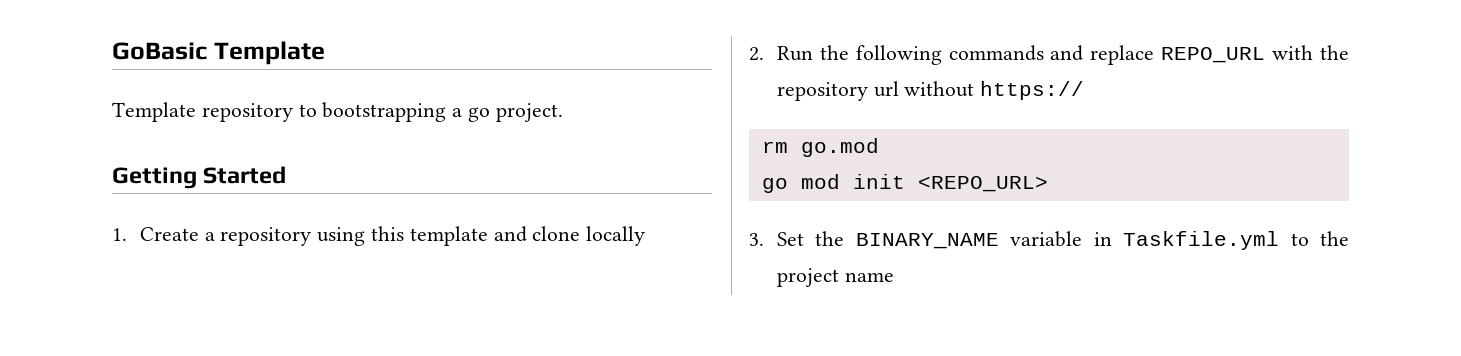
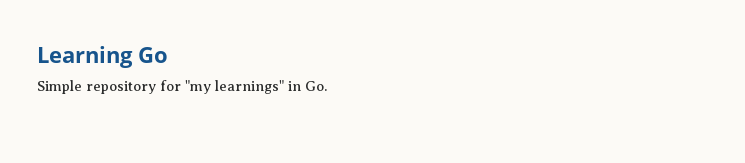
- GoBasic Template
- Template repository to bootstrapping a go project.
- Getting Started
- 1. Create a repository using this template and clone locally
- 2. Run the following commands and replace REPO_URL with the repository url without https://
- rm go.mod
- go mod init <REPO_URL>
- 3. Set the BINARY_NAME variable in Taskfile.yml to the project name
+ Learning Go
+ Simple repository for "my learnings" in Go.

